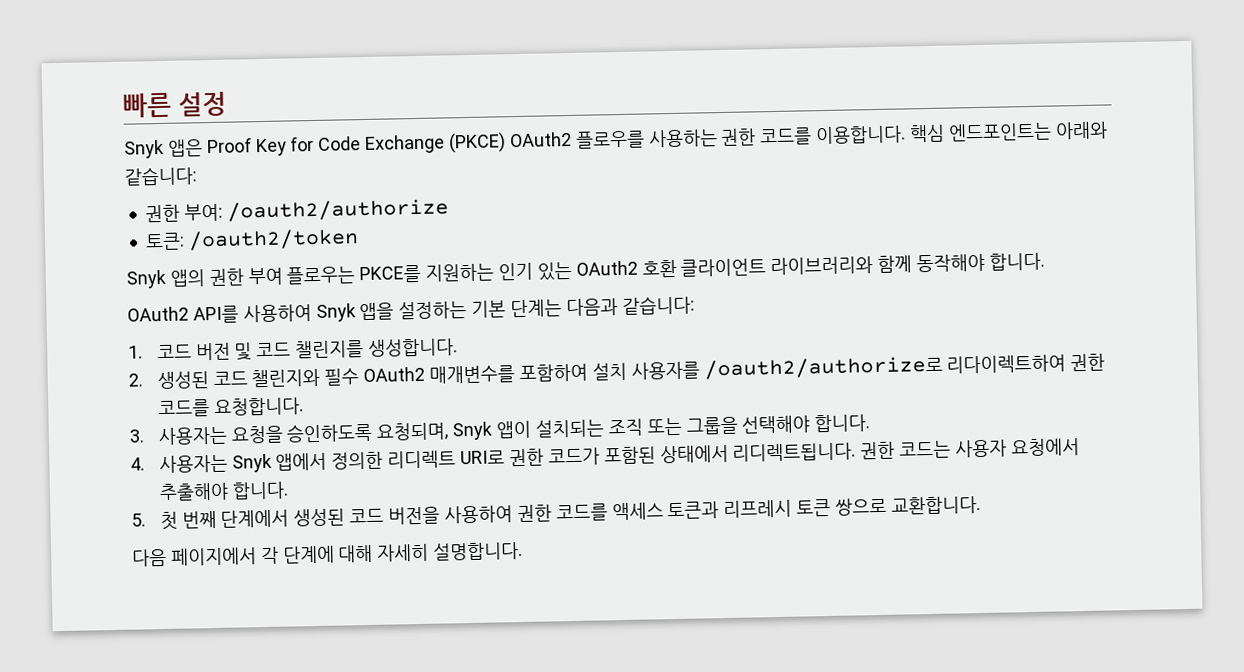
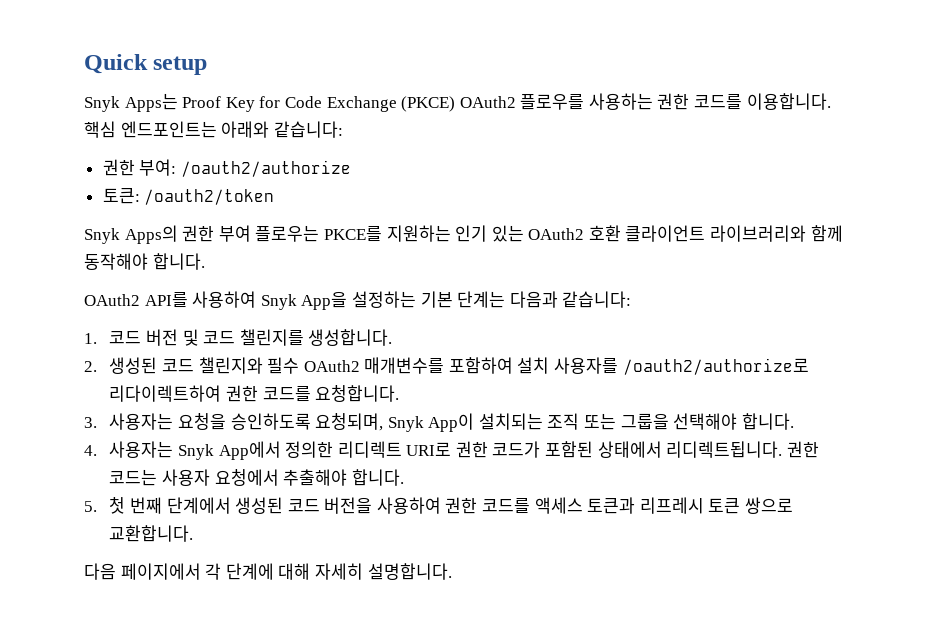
- 빠른 설정
- Snyk 앱은 Proof Key for Code Exchange (PKCE) OAuth2 플로우를 사용하는 권한 코드를 이용합니다.
+ Quick setup
+ Snyk Apps는 Proof Key for Code Exchange (PKCE) OAuth2 플로우를 사용하는 권한 코드를 이용합니다.
- Snyk 앱의 권한 부여 플로우는 PKCE를 지원하는 인기 있는 OAuth2 호환 클라이언트 라이브러리와 함께 동작해야 합니다.
+ Snyk Apps의 권한 부여 플로우는 PKCE를 지원하는 인기 있는 OAuth2 호환 클라이언트 라이브러리와 함께 동작해야 합니다.
- OAuth2 API를 사용하여 Snyk 앱을 설정하는 기본 단계는 다음과 같습니다:
+ OAuth2 API를 사용하여 Snyk App을 설정하는 기본 단계는 다음과 같습니다:
- 3. 사용자는 요청을 승인하도록 요청되며, Snyk 앱이 설치되는 조직 또는 그룹을 선택해야 합니다.
+ 3. 사용자는 요청을 승인하도록 요청되며, Snyk App이 설치되는 조직 또는 그룹을 선택해야 합니다.
- 4. 사용자는 Snyk 앱에서 정의한 리디렉트 URI로 권한 코드가 포함된 상태에서 리디렉트됩니다.
+ 4. 사용자는 Snyk App에서 정의한 리디렉트 URI로 권한 코드가 포함된 상태에서 리디렉트됩니다.

